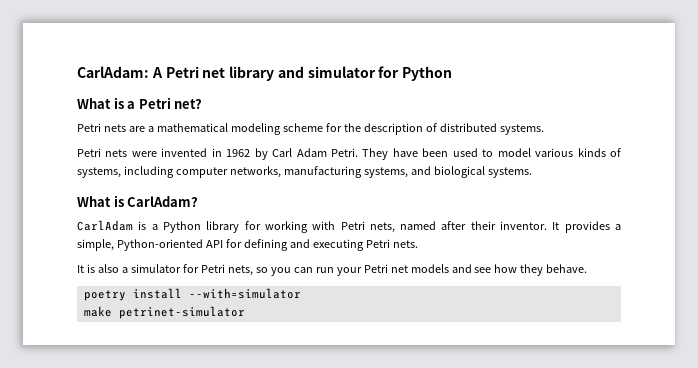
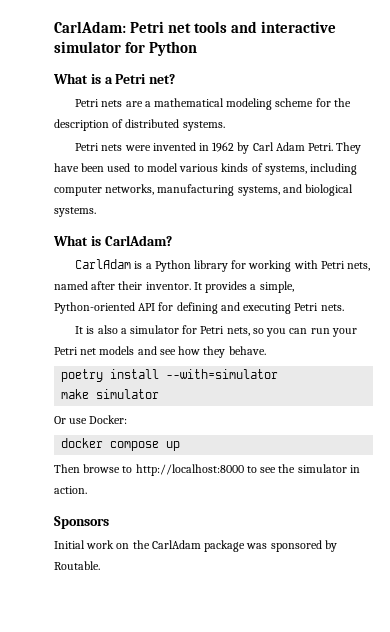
- CarlAdam: A Petri net library and simulator for Python
+ CarlAdam: Petri net tools and interactive simulator for Python
- make petrinet-simulator
+ make simulator
+ Or use Docker:
+ docker compose up
+ Then browse to http://localhost:8000 to see the simulator in action.
+ Sponsors
+ Initial work on the CarlAdam package was sponsored by Routable.

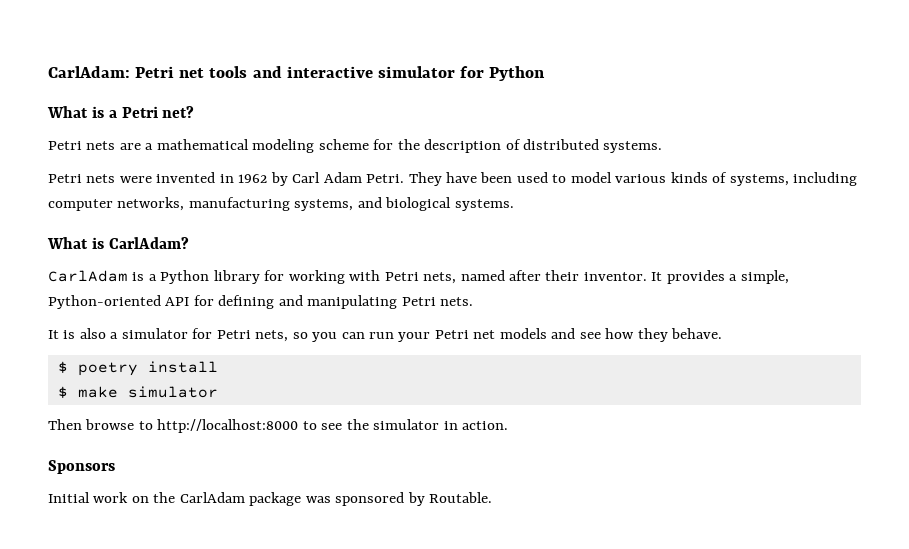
- It provides a simple, Python-oriented API for defining and executing Petri nets.
+ It provides a simple, Python-oriented API for defining and manipulating Petri nets.
- poetry install --with=simulator
- make simulator
+ $ poetry install
+ $ make simulator
- Or use Docker:
- docker compose up

